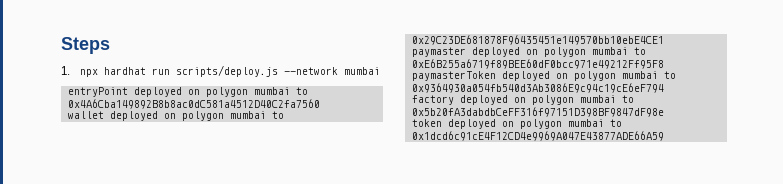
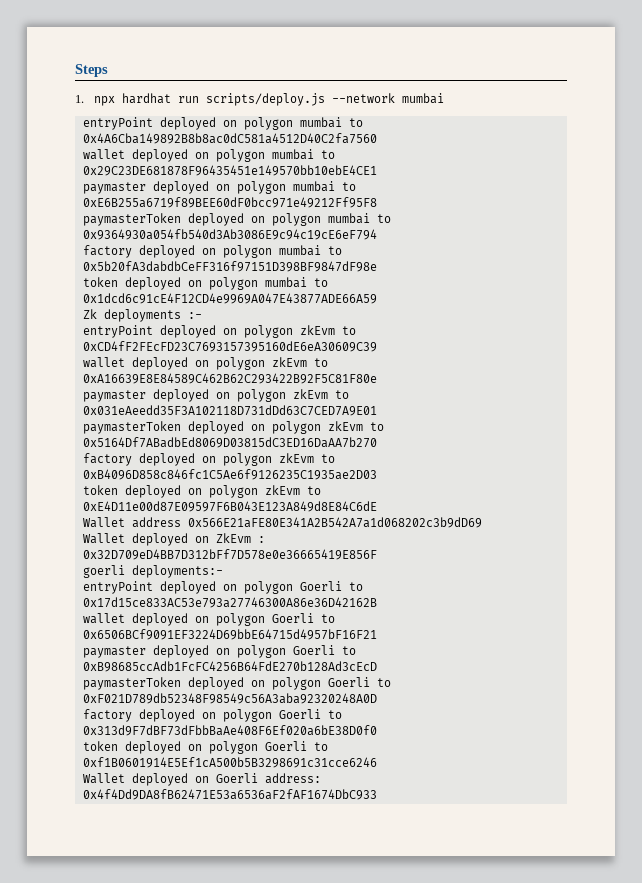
+ Zk deployments :-
+ entryPoint deployed on polygon zkEvm to 0xCD4fF2FEcFD23C7693157395160dE6eA30609C39
+ wallet deployed on polygon zkEvm to 0xA16639E8E84589C462B62C293422B92F5C81F80e
+ paymaster deployed on polygon zkEvm to 0x031eAeedd35F3A102118D731dDd63C7CED7A9E01
+ paymasterToken deployed on polygon zkEvm to 0x5164Df7ABadbEd8069D03815dC3ED16DaAA7b270
+ factory deployed on polygon zkEvm to 0xB4096D858c846fc1C5Ae6f9126235C1935ae2D03
+ token deployed on polygon zkEvm to 0xE4D11e00d87E09597F6B043E123A849d8E84C6dE
+ Wallet address 0x566E21aFE80E341A2B542A7a1d068202c3b9dD69
+ Wallet deployed on ZkEvm : 0x32D709eD4BB7D312bFf7D578e0e36665419E856F
+ goerli deployments:-
+ entryPoint deployed on polygon Goerli to 0x17d15ce833AC53e793a27746300A86e36D42162B
+ wallet deployed on polygon Goerli to 0x6506BCf9091EF3224D69bbE64715d4957bF16F21
+ paymaster deployed on polygon Goerli to 0xB98685ccAdb1FcFC4256B64FdE270b128Ad3cEcD
+ paymasterToken deployed on polygon Goerli to 0xF021D789db52348F98549c56A3aba92320248A0D
+ factory deployed on polygon Goerli to 0x313d9F7dBF73dFbbBaAe408F6Ef020a6bE38D0f0
+ token deployed on polygon Goerli to 0xf1B0601914E5Ef1cA500b5B3298691c31cce6246
+ Wallet deployed on Goerli address: 0x4f4Dd9DA8fB62471E53a6536aF2fAF1674DbC933

